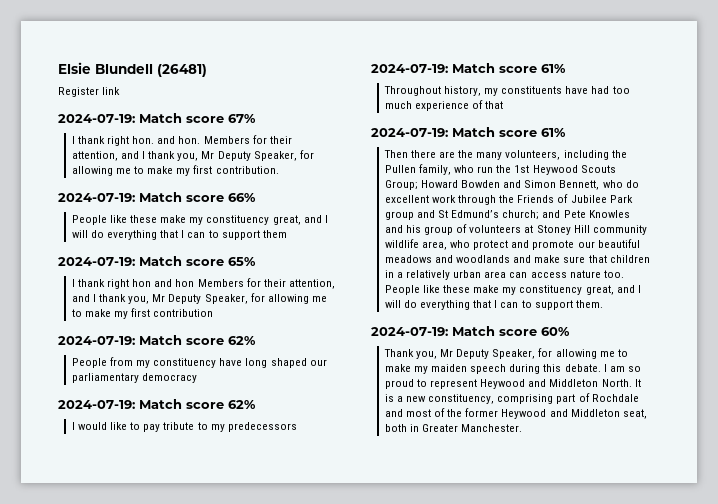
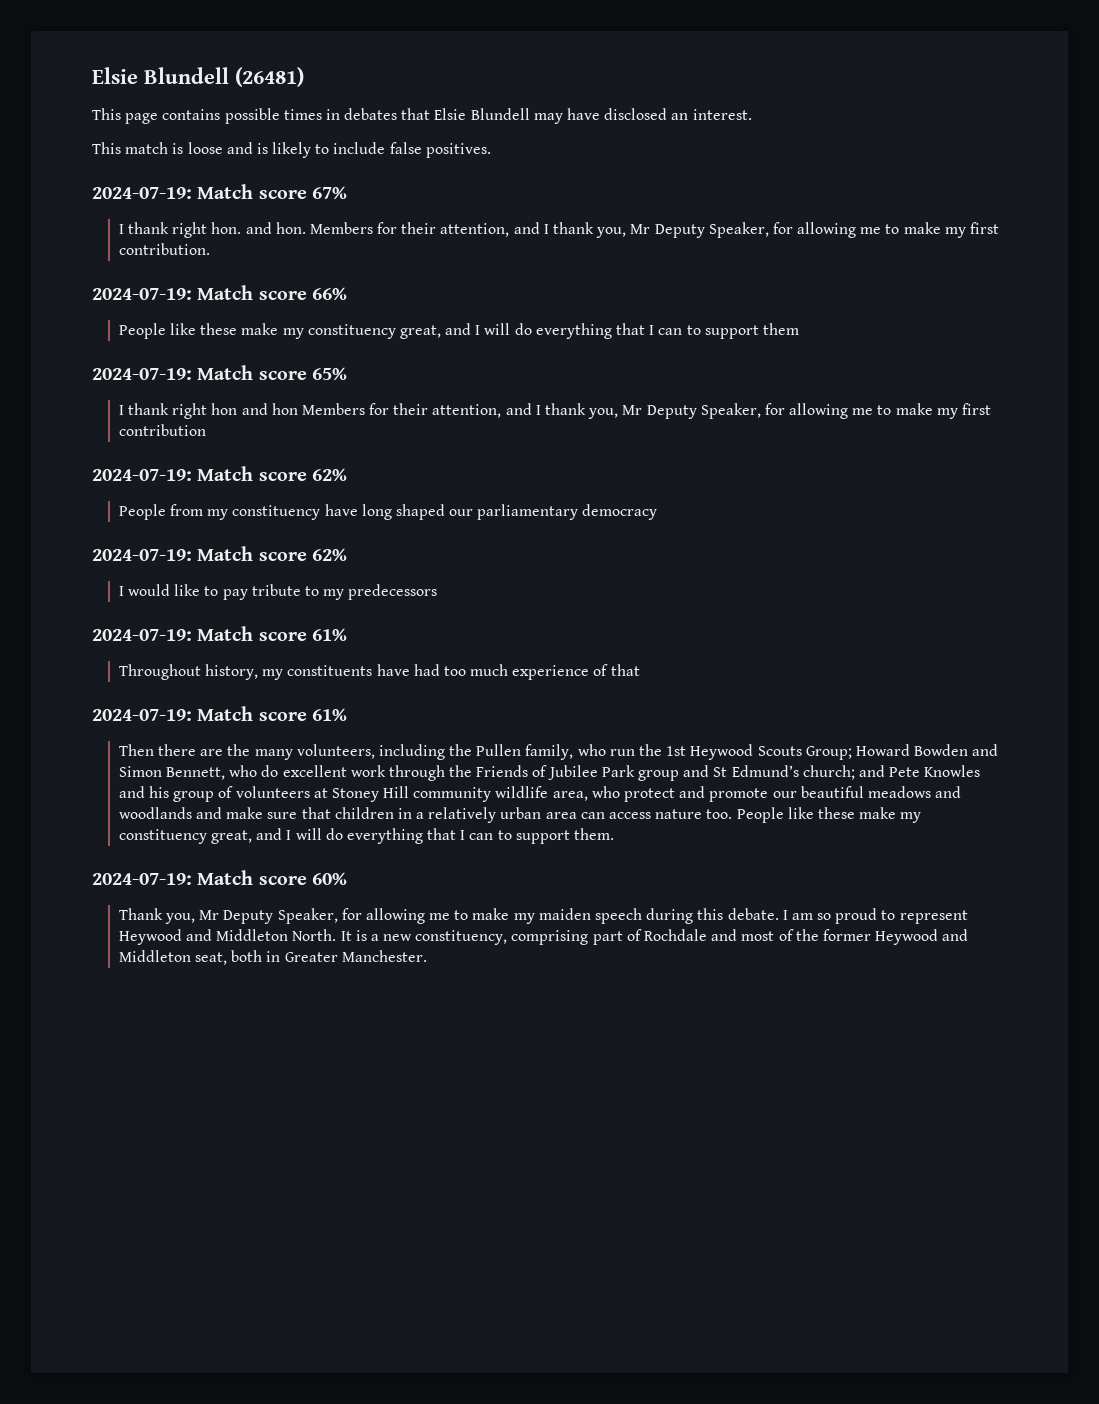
- Register link
+ This page contains possible times in debates that Elsie Blundell may have disclosed an interest.
+ This match is loose and is likely to include false positives.

